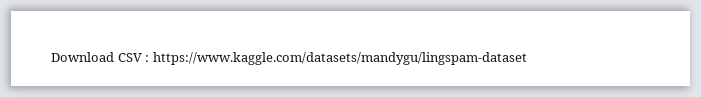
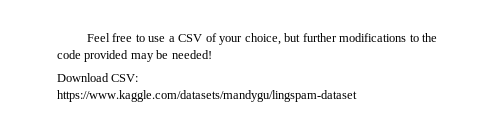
- Download CSV : https://www.kaggle.com/datasets/mandygu/lingspam-dataset
+ Feel free to use a CSV of your choice, but further modifications to the code provided may be needed!
+ Download CSV: https://www.kaggle.com/datasets/mandygu/lingspam-dataset

